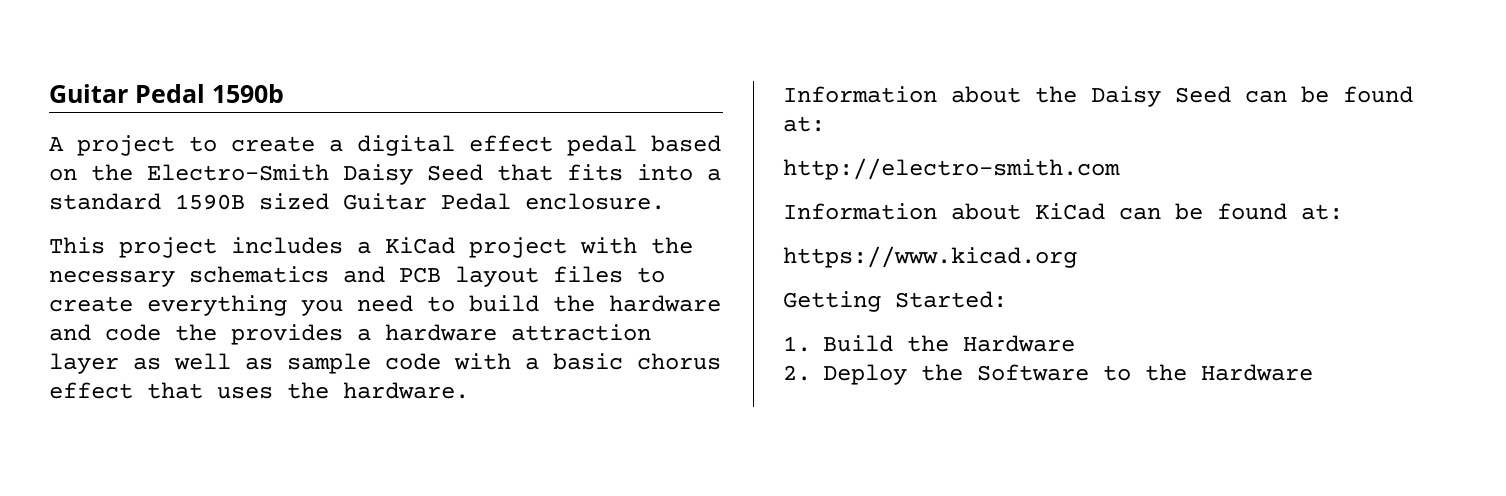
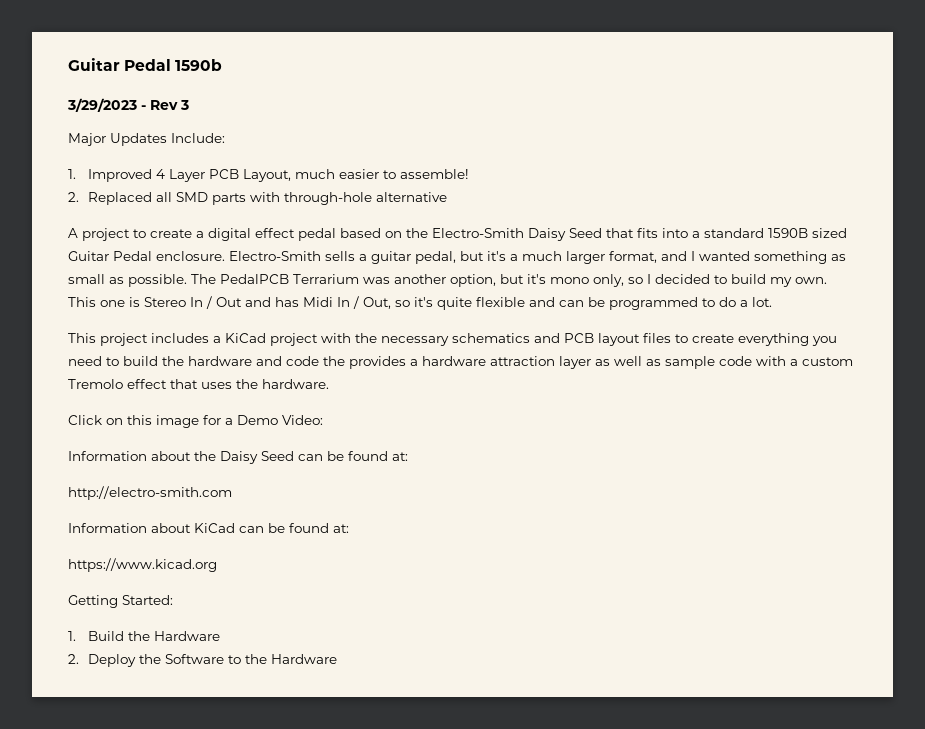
+ 3/29/2023 - Rev 3
+ Major Updates Include:
+ 1. Improved 4 Layer PCB Layout, much easier to assemble!
+ 2. Replaced all SMD parts with through-hole alternative
+ Electro-Smith sells a guitar pedal, but it's a much larger format, and I wanted something as small as possible. The PedalPCB Terrarium was another option, but it's mono only, so I decided to build my own. This one is Stereo In / Out and has Midi In / Out, so it's quite flexible and can be programmed to do a lot.
- This project includes a KiCad project with the necessary schematics and PCB layout files to create everything you need to build the hardware and code the provides a hardware attraction layer as well as sample code with a basic chorus effect that uses the hardware.
+ This project includes a KiCad project with the necessary schematics and PCB layout files to create everything you need to build the hardware and code the provides a hardware attraction layer as well as sample code with a custom Tremolo effect that uses the hardware.
+ Click on this image for a Demo Video:

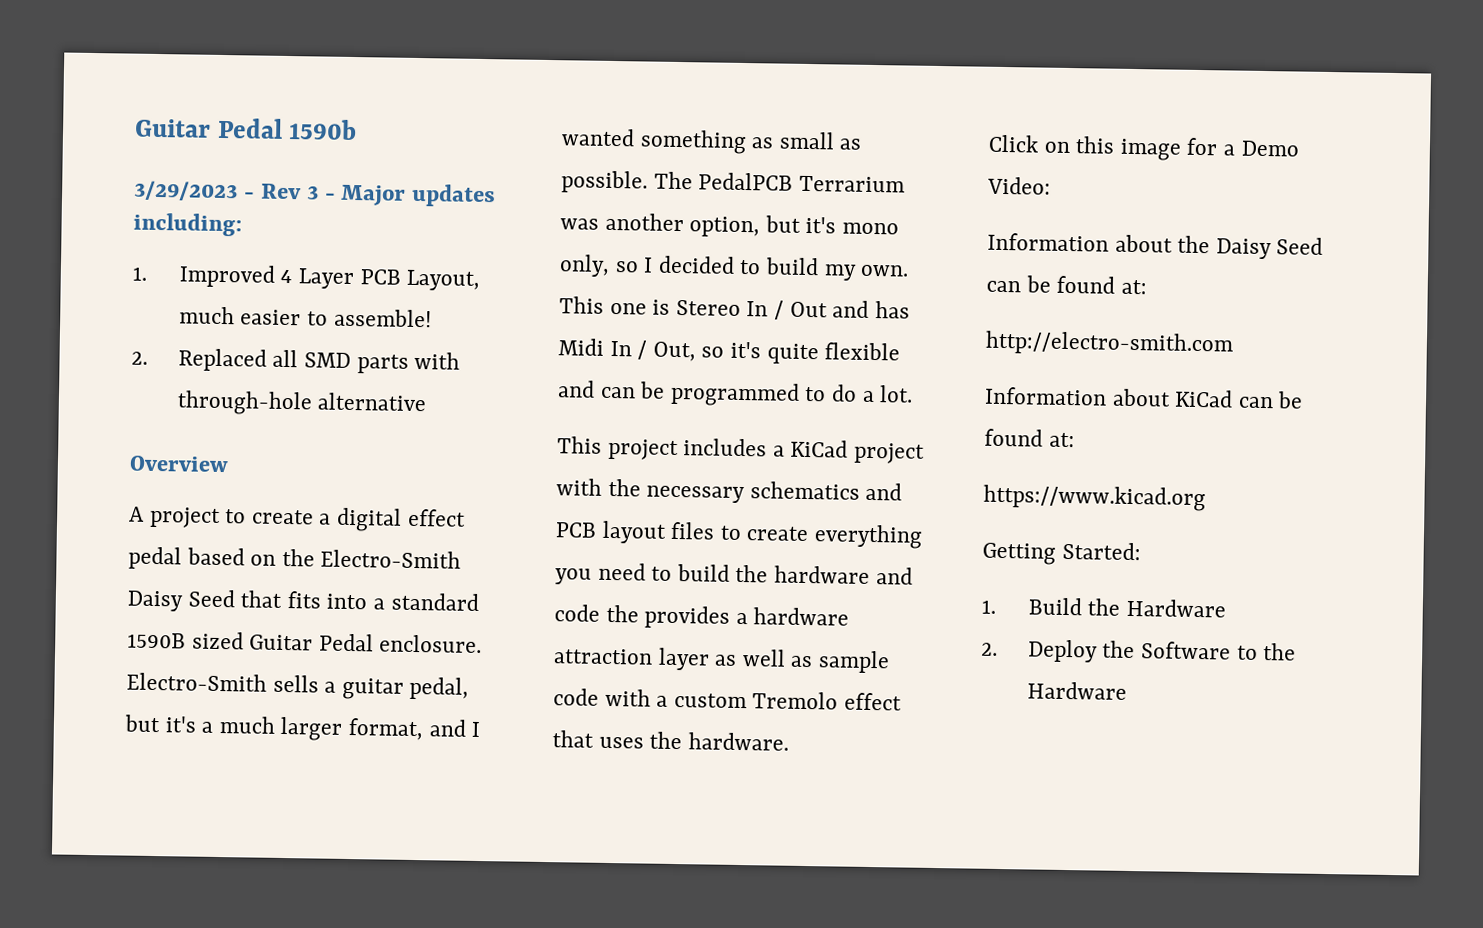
- 3/29/2023 - Rev 3
- Major Updates Include:
+ 3/29/2023 - Rev 3 - Major updates including:
+ Overview

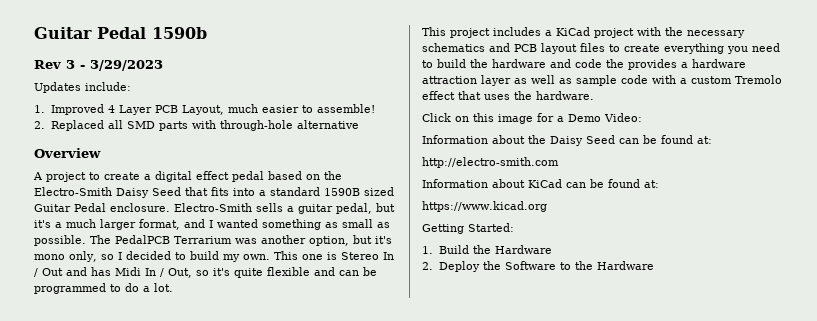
- 3/29/2023 - Rev 3 - Major updates including:
+ Rev 3 - 3/29/2023
+ Updates include:

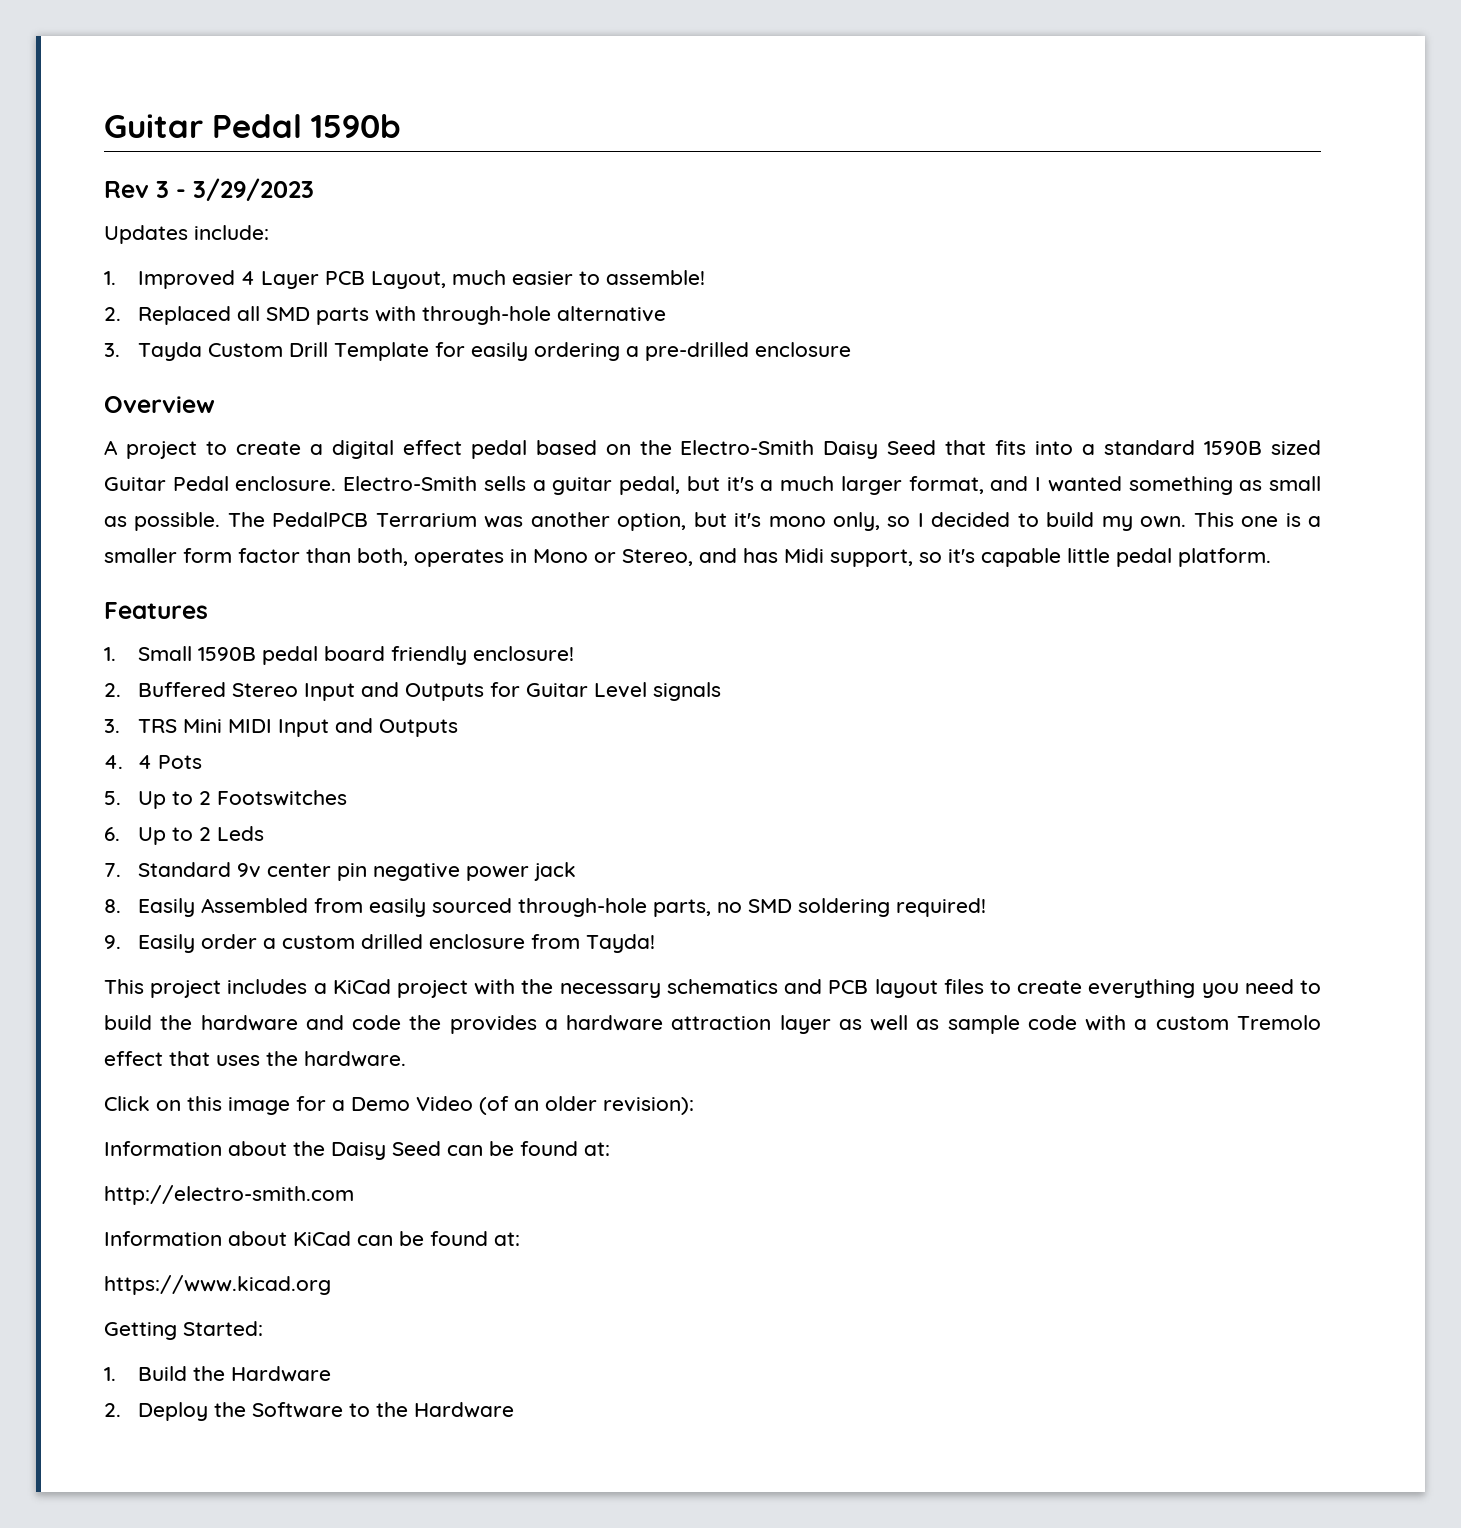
+ 3. Tayda Custom Drill Template for easily ordering a pre-drilled enclosure
- This one is Stereo In / Out and has Midi In / Out, so it's quite flexible and can be programmed to do a lot.
+ This one is a smaller form factor than both, operates in Mono or Stereo, and has Midi support, so it's capable little pedal platform.
+ Features
+ 1. Small 1590B pedal board friendly enclosure!
+ 2. Buffered Stereo Input and Outputs for Guitar Level signals
+ 3. TRS Mini MIDI Input and Outputs
+ 4. 4 Pots
+ 5. Up to 2 Footswitches
+ 6. Up to 2 Leds
+ 7. Standard 9v center pin negative power jack
+ 8. Easily Assembled from easily sourced through-hole parts, no SMD soldering required!
+ 9. Easily order a custom drilled enclosure from Tayda!
- Click on this image for a Demo Video:
+ Click on this image for a Demo Video (of an older revision):

